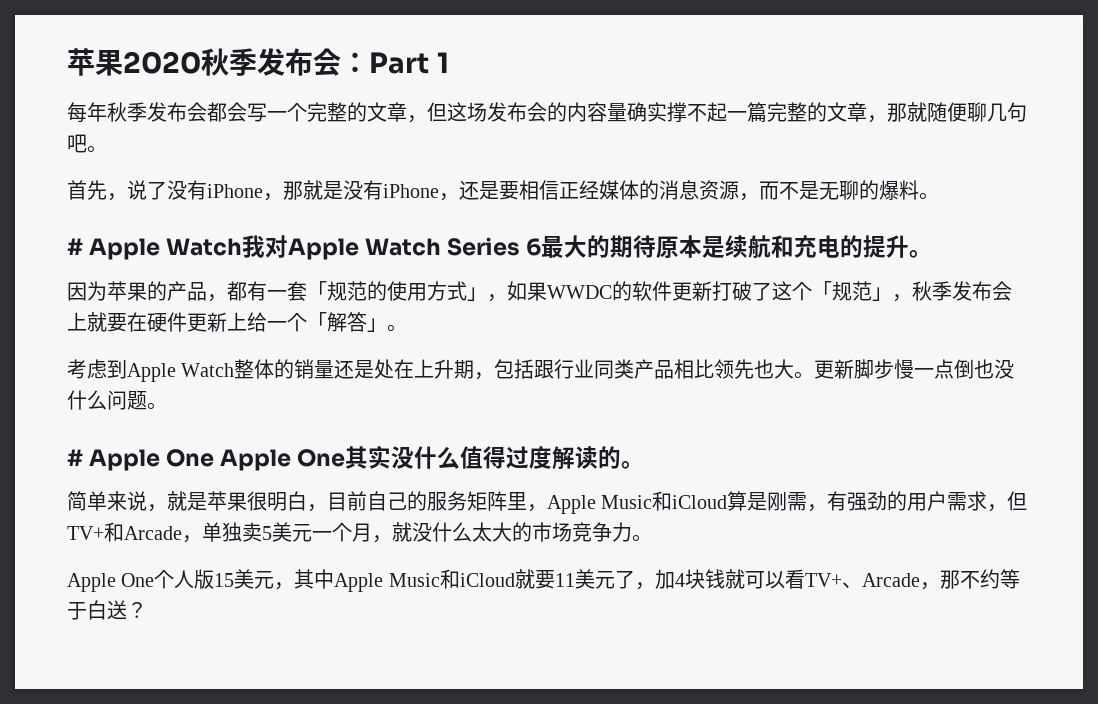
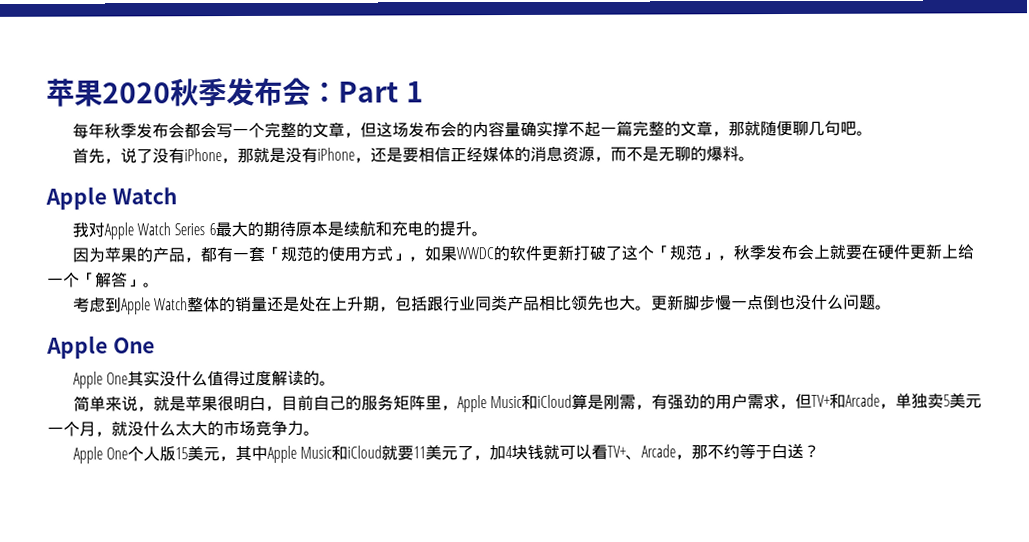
  首先，说了没有iPhone，那就是没有iPhone，还是要相信正经媒体的消息资源，而不是无聊的爆料。
- # Apple Watch我对Apple Watch Series 6最大的期待原本是续航和充电的提升。
+ Apple Watch
+ 我对Apple Watch Series 6最大的期待原本是续航和充电的提升。
  更新脚步慢一点倒也没什么问题。
- # Apple One Apple One其实没什么值得过度解读的。
+ Apple One
+ Apple One其实没什么值得过度解读的。

